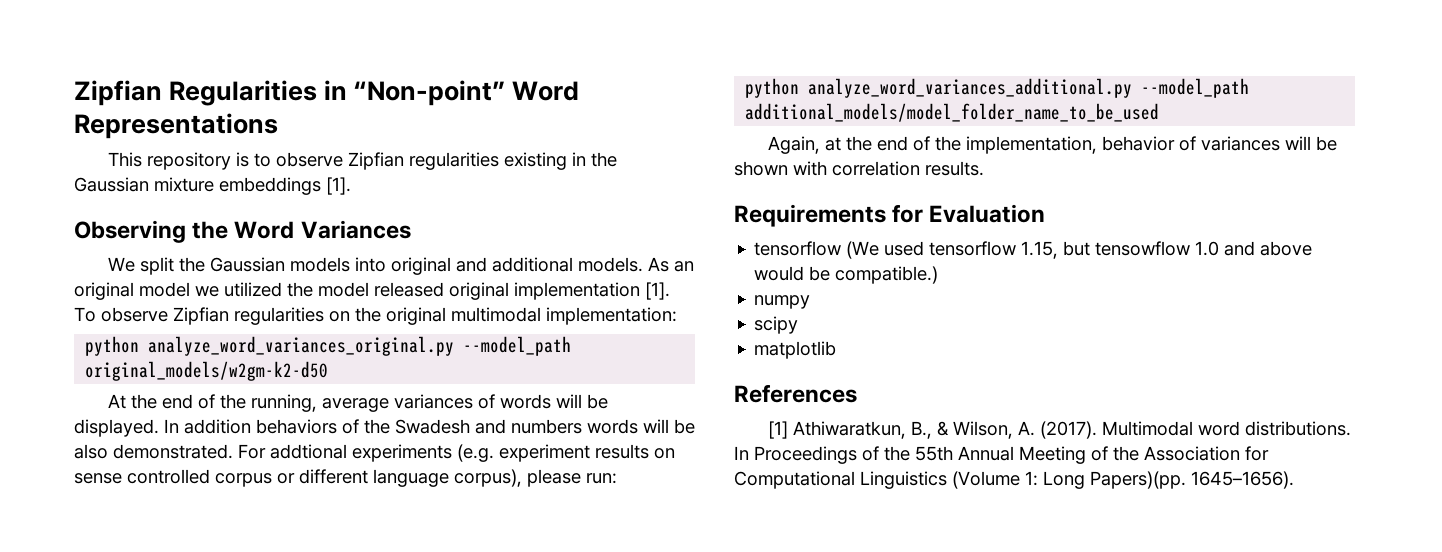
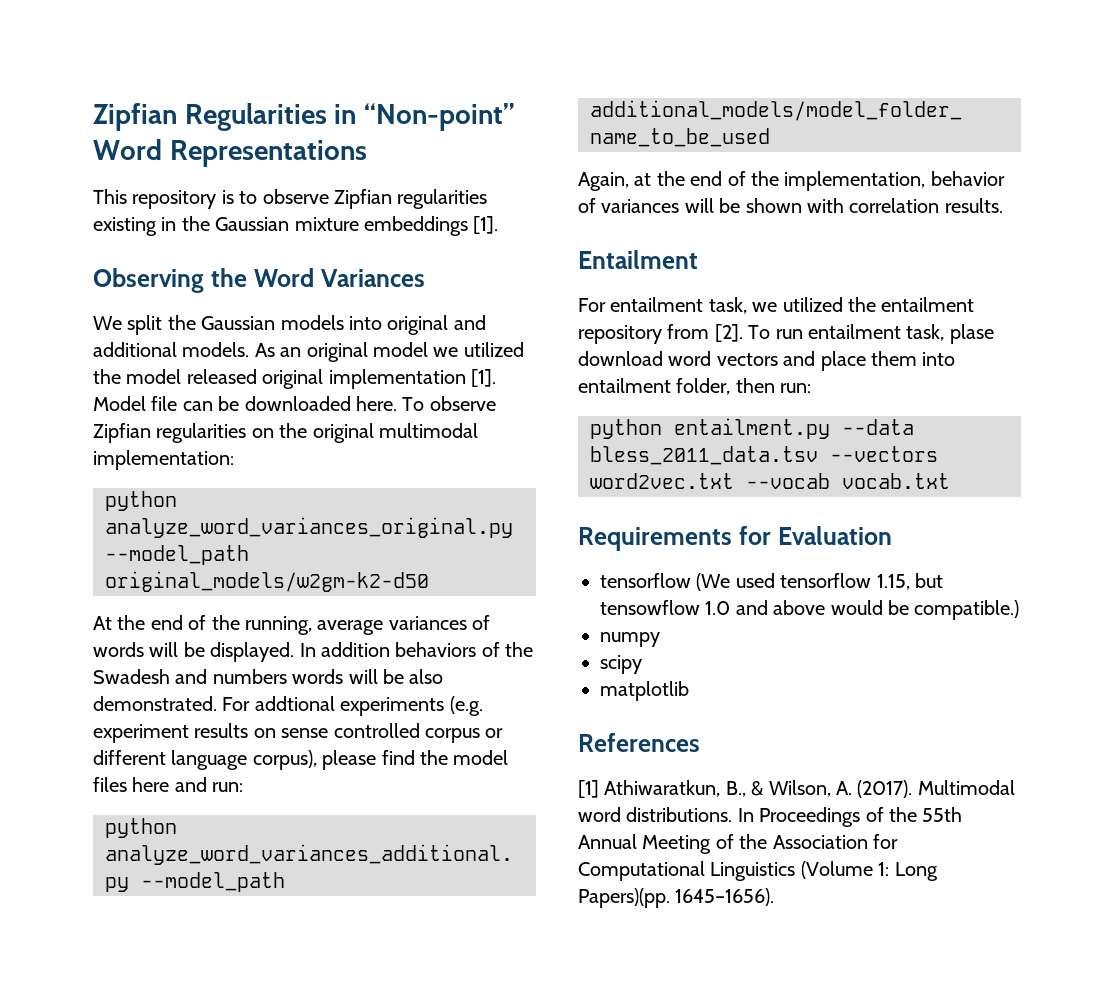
+ Model file can be downloaded here.
- For addtional experiments (e.g. experiment results on sense controlled corpus or different language corpus), please run:
+ For addtional experiments (e.g. experiment results on sense controlled corpus or different language corpus), please find the model files here and run:
+ Entailment
+ For entailment task, we utilized the entailment repository from [2]. To run entailment task, plase download word vectors and place them into entailment folder, then run:
+ python entailment.py --data bless_2011_data.tsv --vectors word2vec.txt --vocab vocab.txt

